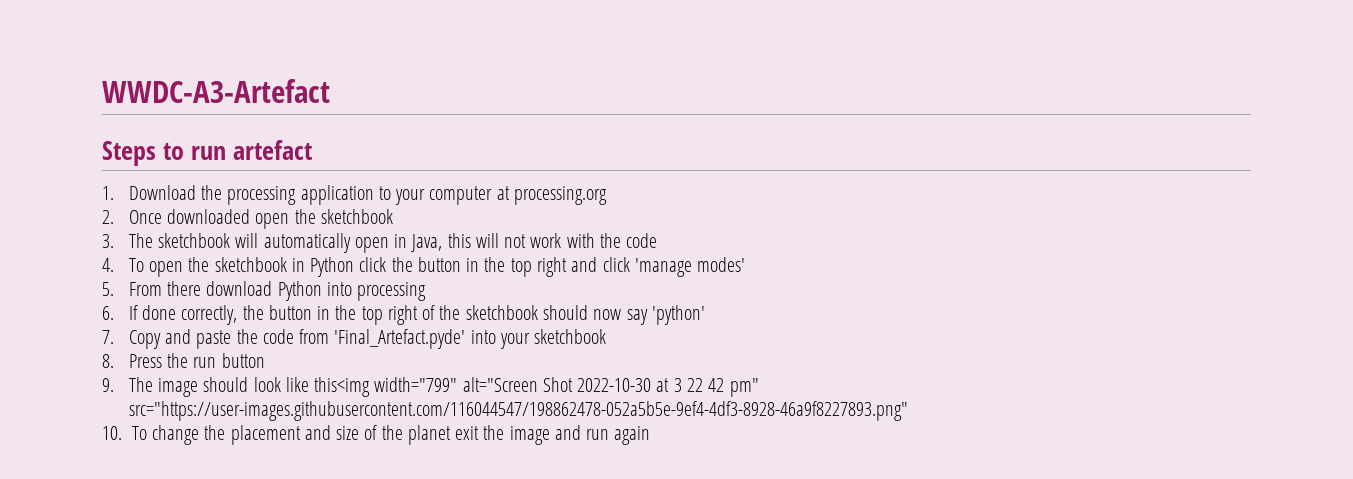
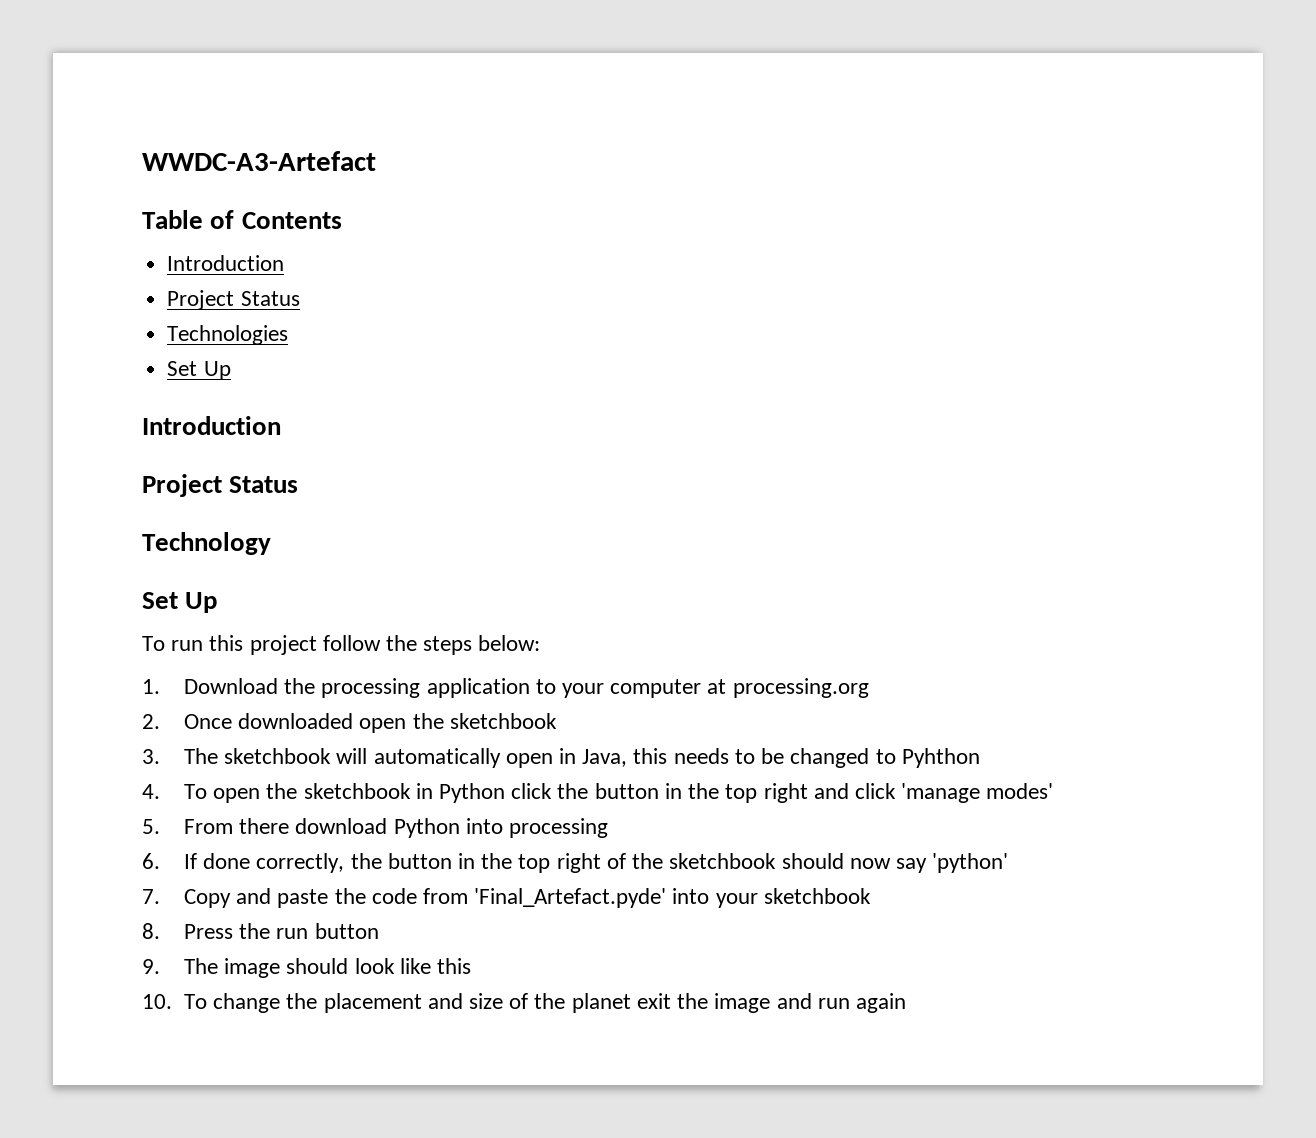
- Steps to run artefact
+ Table of Contents
+ Introduction
+ Project Status
+ Technologies
+ Set Up
+ Introduction
+ Project Status
+ Technology
+ Set Up
+ To run this project follow the steps below:
- 3. The sketchbook will automatically open in Java, this will not work with the code
+ 3. The sketchbook will automatically open in Java, this needs to be changed to Pyhthon
- 9. The image should look like this<img width="799" alt="Screen Shot 2022-10-30 at 3 22 42 pm" src="https://user-images.githubusercontent.com/116044547/198862478-052a5b5e-9ef4-4df3-8928-46a9f8227893.png"
+ 9. The image should look like this

